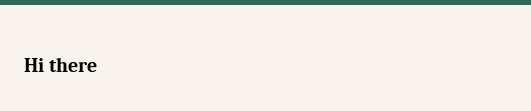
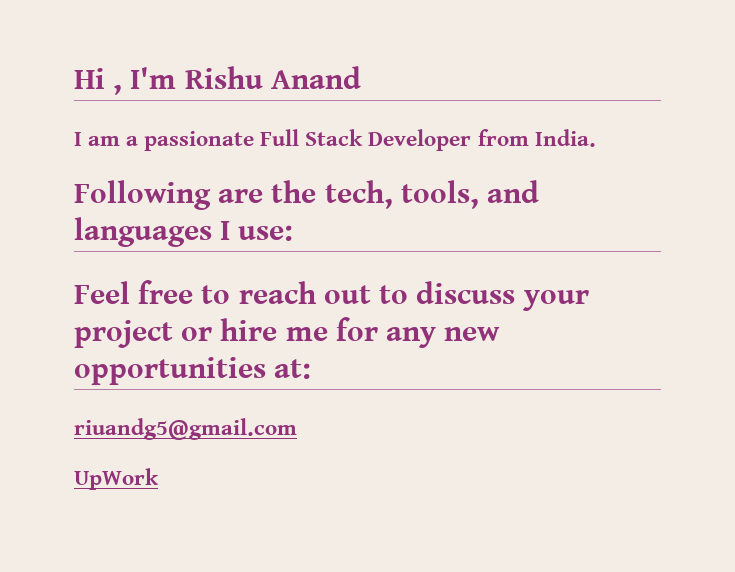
- Hi there
+ Hi , I'm Rishu Anand
+ I am a passionate Full Stack Developer from India.
+ Following are the tech, tools, and languages I use:
+ Feel free to reach out to discuss your project or hire me for any new opportunities at:
+ riuandg5@gmail.com
+ UpWork

